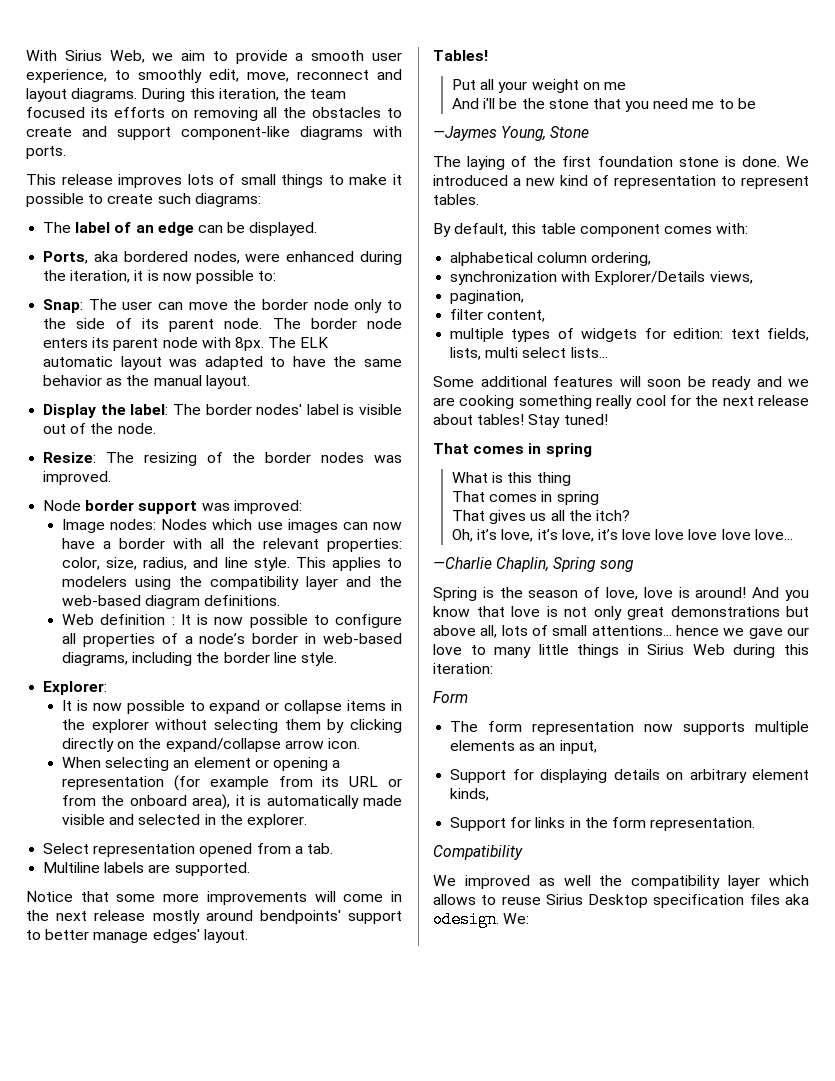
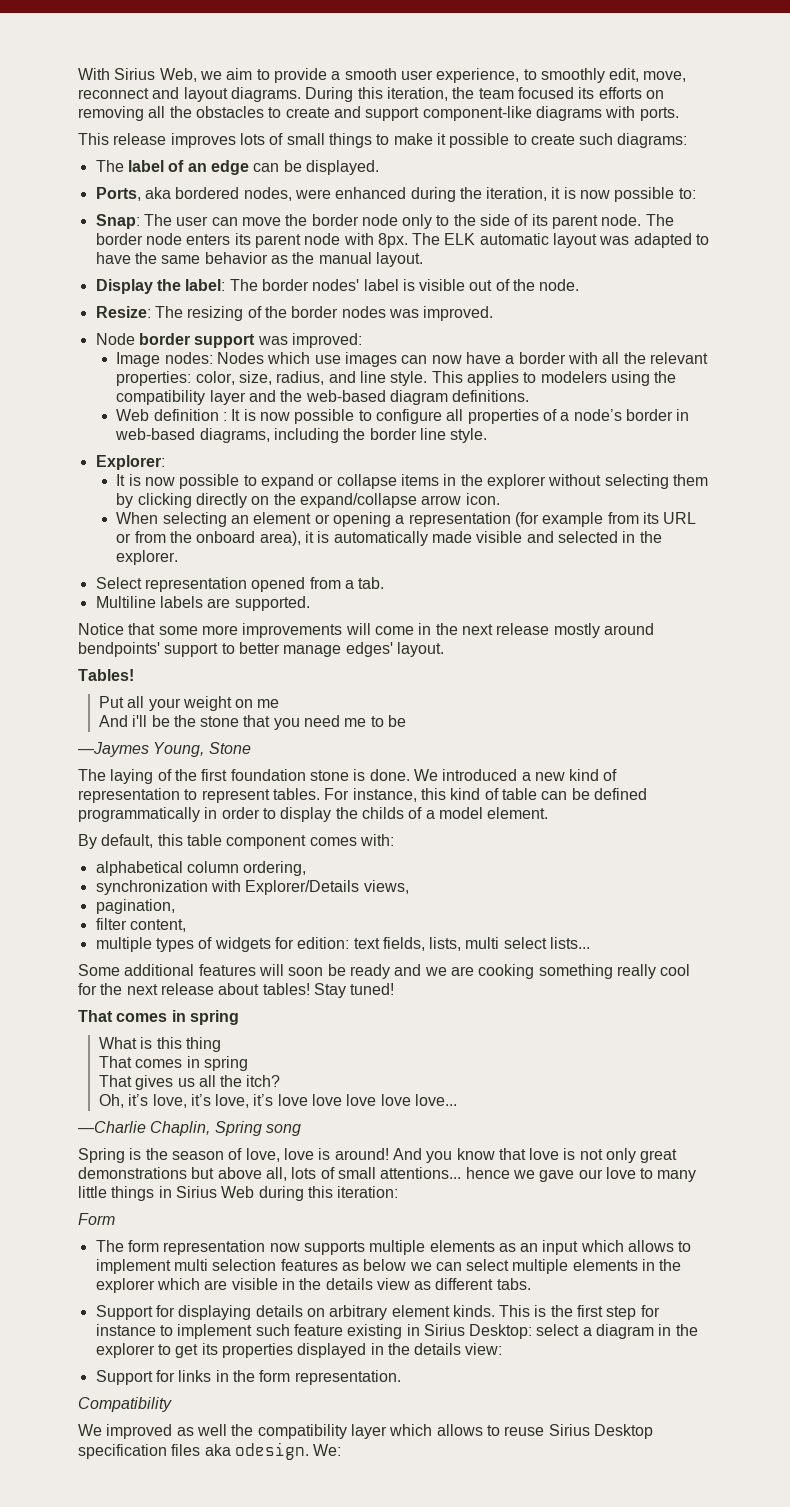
+ For instance, this kind of table can be defined programmatically in order to display the childs of a model element.
- The form representation now supports multiple elements as an input,
+ The form representation now supports multiple elements as an input which allows to implement multi selection features as below we can select multiple elements in the explorer which are visible in the details view as different tabs.
- Support for displaying details on arbitrary element kinds,
+ Support for displaying details on arbitrary element kinds. This is the first step for instance to implement such feature existing in Sirius Desktop: select a diagram in the explorer to get its properties displayed in the details view:

